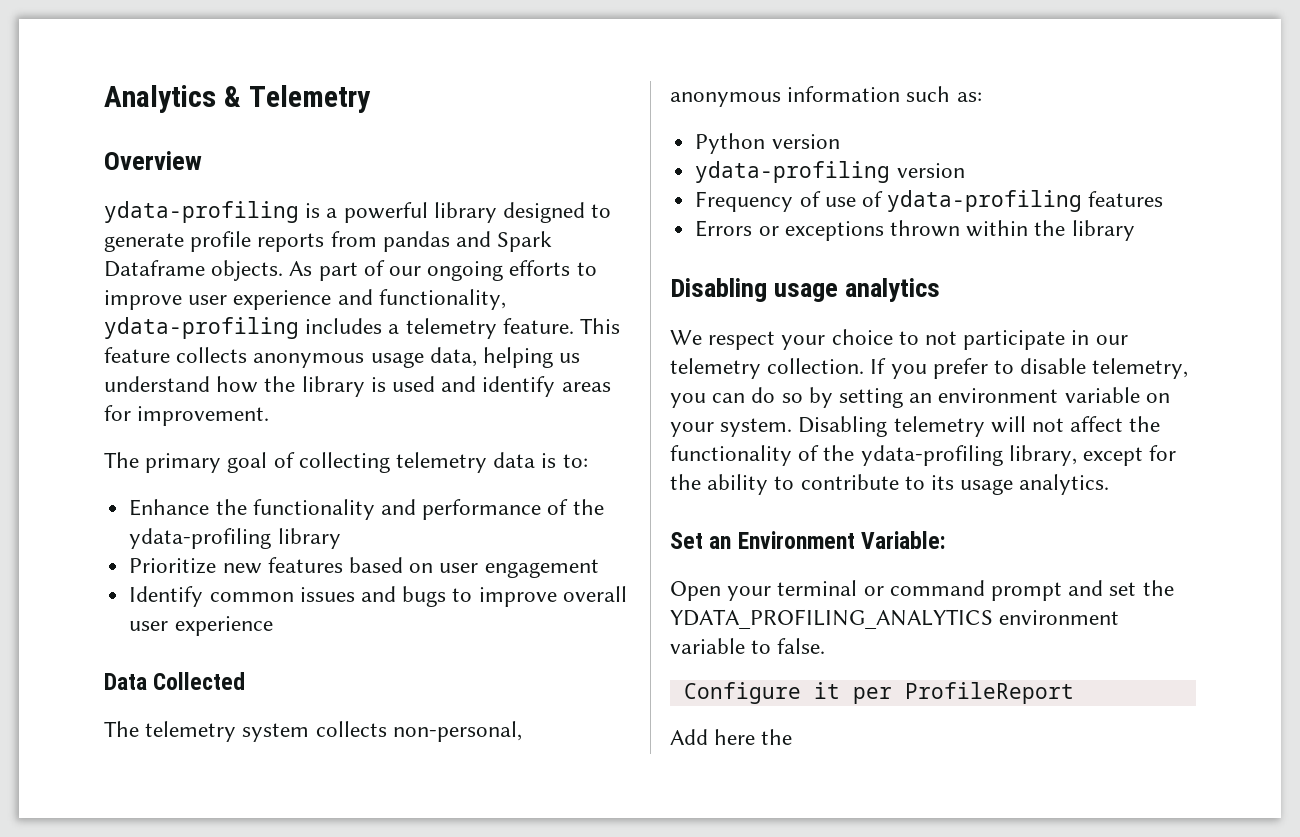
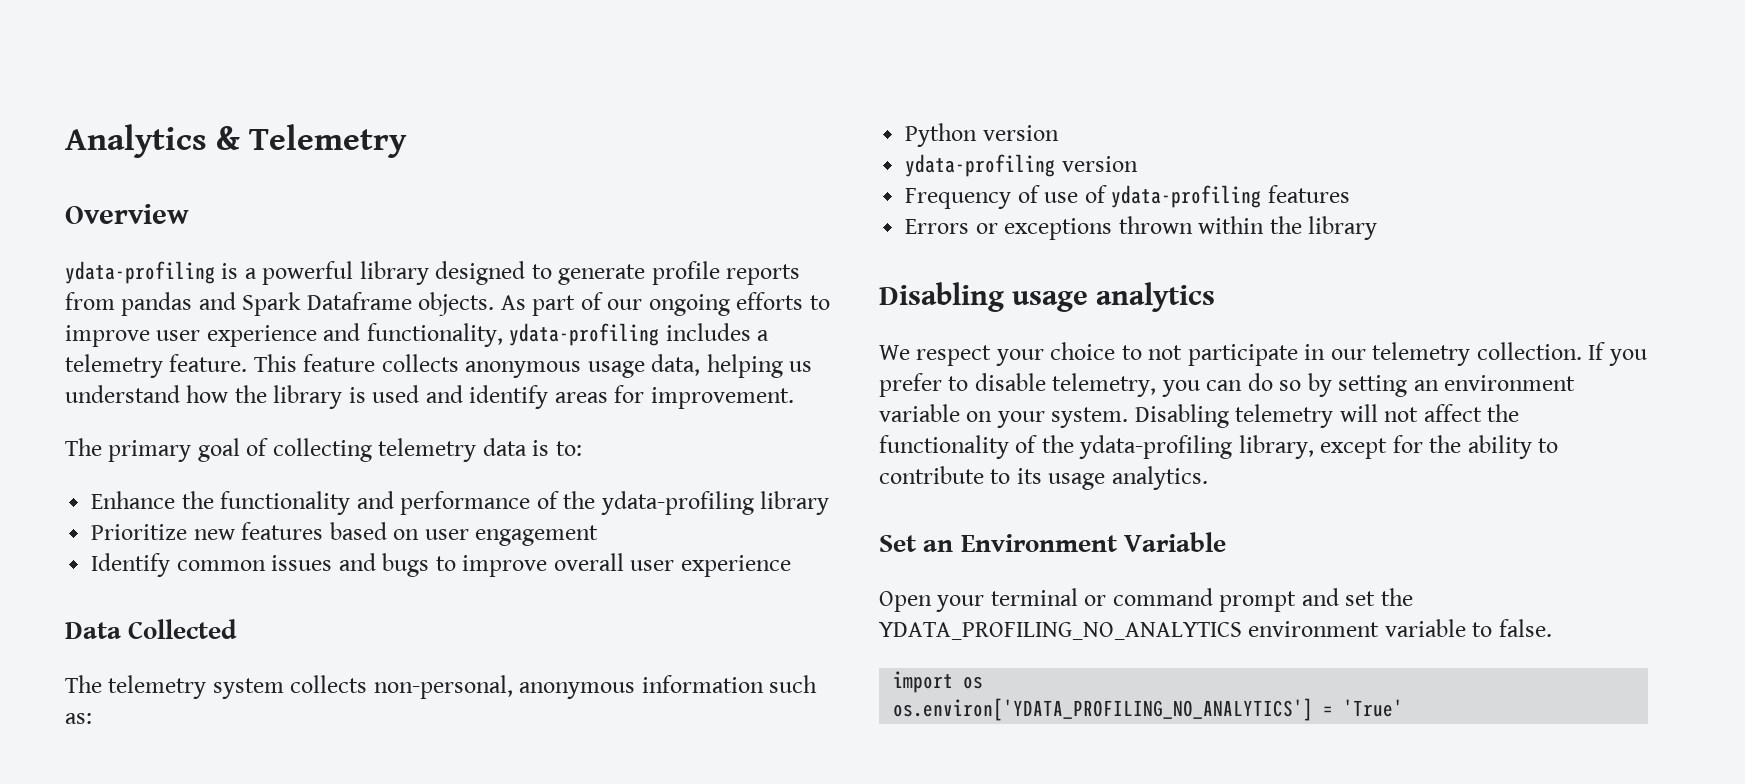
- Set an Environment Variable:
+ Set an Environment Variable
- Open your terminal or command prompt and set the YDATA_PROFILING_ANALYTICS environment variable to false.
+ Open your terminal or command prompt and set the YDATA_PROFILING_NO_ANALYTICS environment variable to false.
- Configure it per ProfileReport
- Add here the
+ import os
+ os.environ['YDATA_PROFILING_NO_ANALYTICS'] = 'True'

